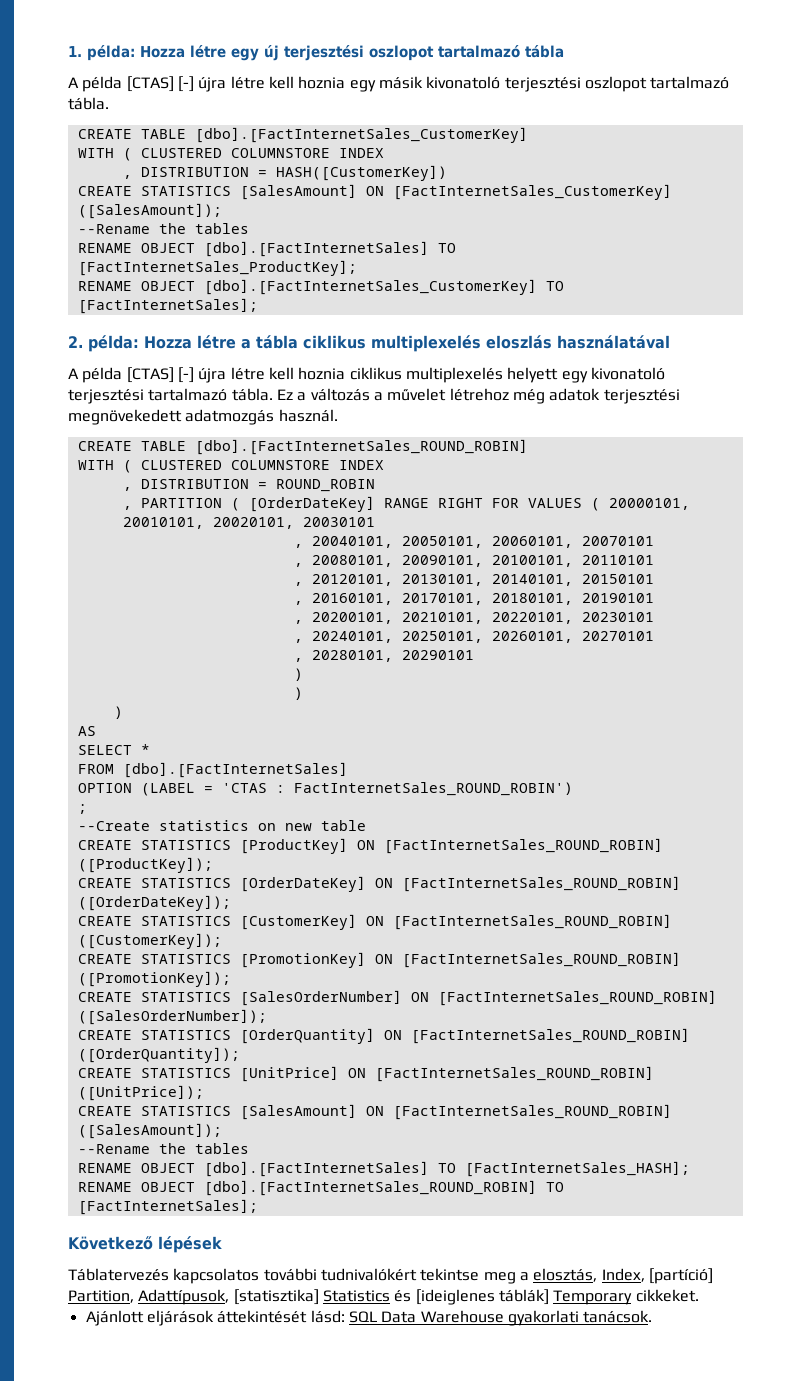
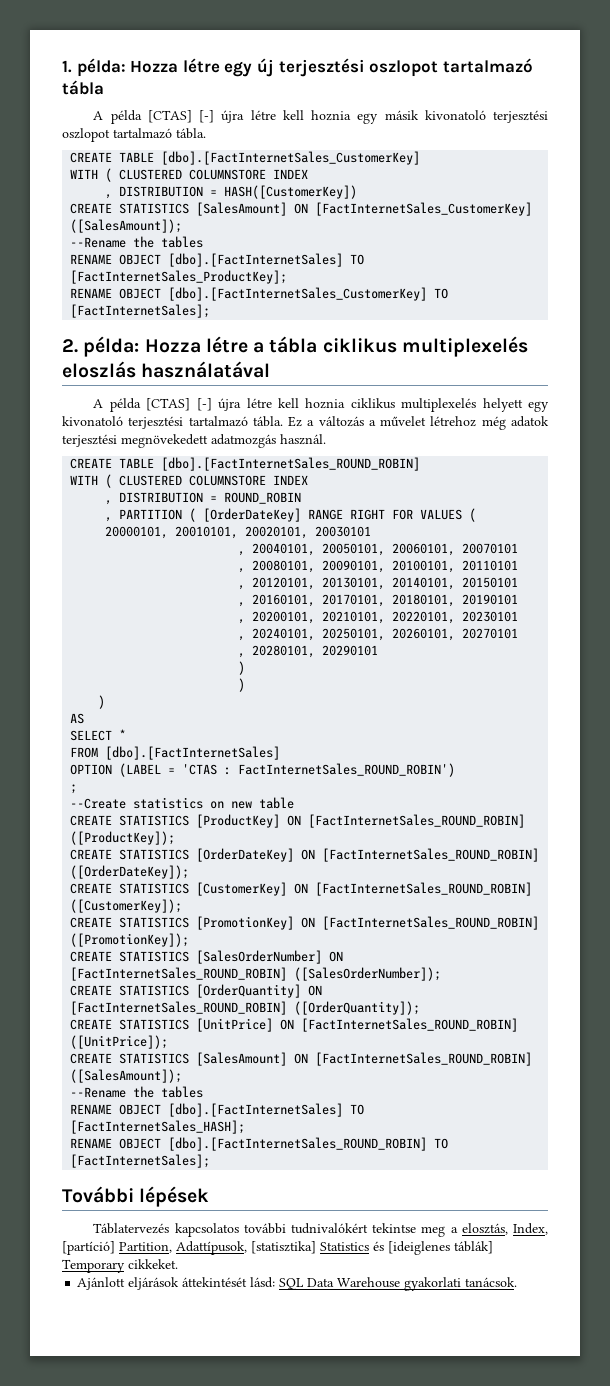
- Következő lépések
+ További lépések

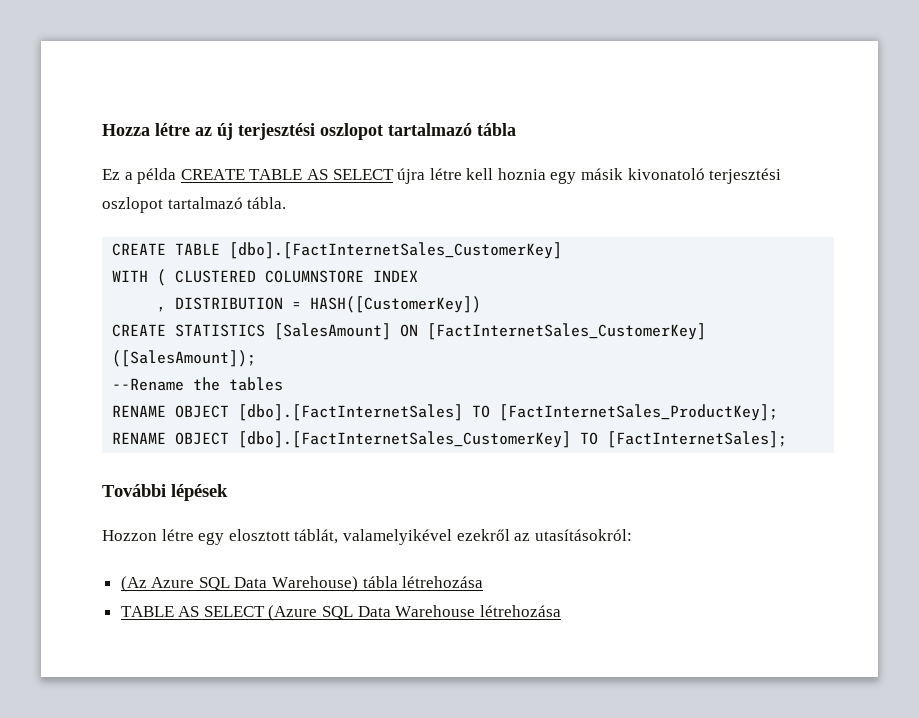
- 1. példa: Hozza létre egy új terjesztési oszlopot tartalmazó tábla
+ Hozza létre az új terjesztési oszlopot tartalmazó tábla
- A példa [CTAS] [-] újra létre kell hoznia egy másik kivonatoló terjesztési oszlopot tartalmazó tábla.
+ Ez a példa CREATE TABLE AS SELECT újra létre kell hoznia egy másik kivonatoló terjesztési oszlopot tartalmazó tábla.
- 2. példa: Hozza létre a tábla ciklikus multiplexelés eloszlás használatával
- A példa [CTAS] [-] újra létre kell hoznia ciklikus multiplexelés helyett egy kivonatoló terjesztési tartalmazó tábla. Ez a változás a művelet létrehoz még adatok terjesztési megnövekedett adatmozgás használ.
- CREATE TABLE [dbo].[FactInternetSales_ROUND_ROBIN]
- WITH ( CLUSTERED COLUMNSTORE INDEX
- , DISTRIBUTION = ROUND_ROBIN
- , PARTITION ( [OrderDateKey] RANGE RIGHT FOR VALUES ( 20000101, 20010101, 20020101, 20030101
- , 20040101, 20050101, 20060101, 20070101
- , 20080101, 20090101, 20100101, 20110101
- , 20120101, 20130101, 20140101, 20150101
- , 20160101, 20170101, 20180101, 20190101
- , 20200101, 20210101, 20220101, 20230101
- , 20240101, 20250101, 20260101, 20270101
- , 20280101, 20290101
- )
- )
- )
- AS
- SELECT *
- FROM [dbo].[FactInternetSales]
- OPTION (LABEL = 'CTAS : FactInternetSales_ROUND_ROBIN')
- ;
- --Create statistics on new table
- CREATE STATISTICS [ProductKey] ON [FactInternetSales_ROUND_ROBIN] ([ProductKey]);
- CREATE STATISTICS [OrderDateKey] ON [FactInternetSales_ROUND_ROBIN] ([OrderDateKey]);
- CREATE STATISTICS [CustomerKey] ON [FactInternetSales_ROUND_ROBIN] ([CustomerKey]);
- CREATE STATISTICS [PromotionKey] ON [FactInternetSales_ROUND_ROBIN] ([PromotionKey]);
- CREATE STATISTICS [SalesOrderNumber] ON [FactInternetSales_ROUND_ROBIN] ([SalesOrderNumber]);
- CREATE STATISTICS [OrderQuantity] ON [FactInternetSales_ROUND_ROBIN] ([OrderQuantity]);
- CREATE STATISTICS [UnitPrice] ON [FactInternetSales_ROUND_ROBIN] ([UnitPrice]);
- CREATE STATISTICS [SalesAmount] ON [FactInternetSales_ROUND_ROBIN] ([SalesAmount]);
- --Rename the tables
- RENAME OBJECT [dbo].[FactInternetSales] TO [FactInternetSales_HASH];
- RENAME OBJECT [dbo].[FactInternetSales_ROUND_ROBIN] TO [FactInternetSales];
  További lépések
- Táblatervezés kapcsolatos további tudnivalókért tekintse meg a elosztás, Index, [partíció] Partition, Adattípusok, [statisztika] Statistics és [ideiglenes táblák] Temporary cikkeket.
- Ajánlott eljárások áttekintését lásd: SQL Data Warehouse gyakorlati tanácsok.
+ Hozzon létre egy elosztott táblát, valamelyikével ezekről az utasításokról:
+ (Az Azure SQL Data Warehouse) tábla létrehozása
+ TABLE AS SELECT (Azure SQL Data Warehouse létrehozása

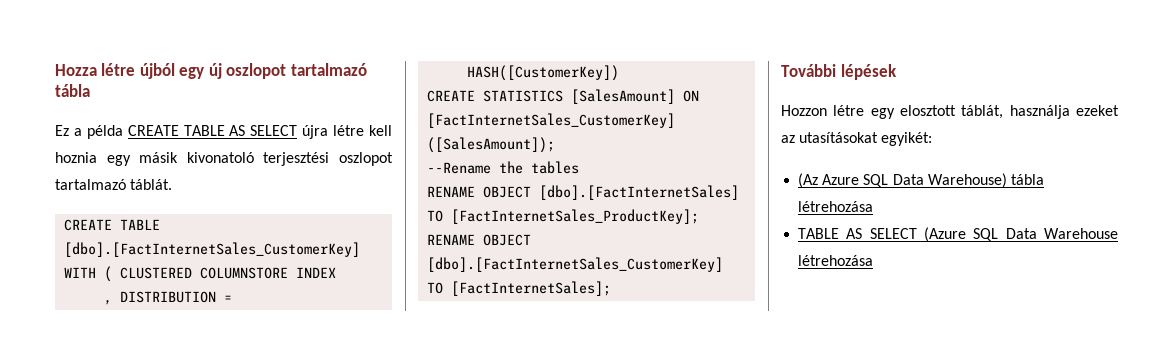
- Hozza létre az új terjesztési oszlopot tartalmazó tábla
+ Hozza létre újból egy új oszlopot tartalmazó tábla
- Ez a példa CREATE TABLE AS SELECT újra létre kell hoznia egy másik kivonatoló terjesztési oszlopot tartalmazó tábla.
+ Ez a példa CREATE TABLE AS SELECT újra létre kell hoznia egy másik kivonatoló terjesztési oszlopot tartalmazó táblát.
- Hozzon létre egy elosztott táblát, valamelyikével ezekről az utasításokról:
+ Hozzon létre egy elosztott táblát, használja ezeket az utasításokat egyikét:

